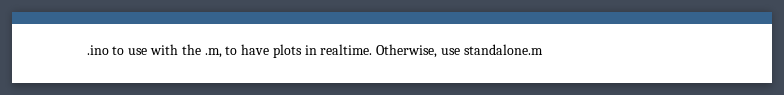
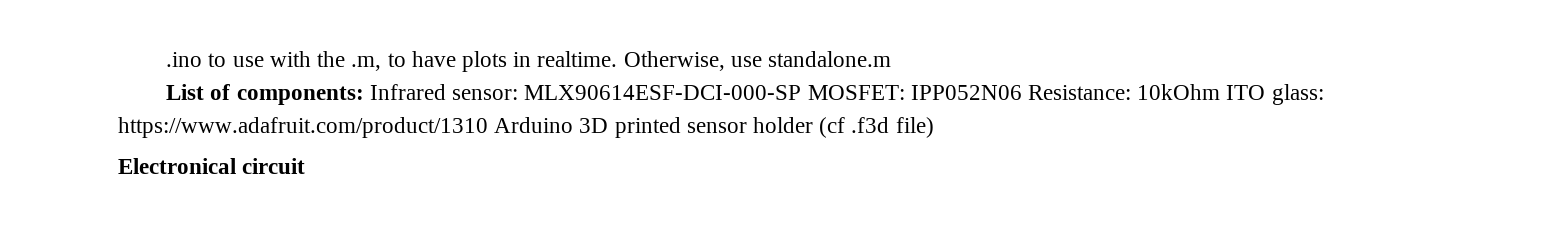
+ List of components: Infrared sensor: MLX90614ESF-DCI-000-SP MOSFET: IPP052N06 Resistance: 10kOhm ITO glass: https://www.adafruit.com/product/1310 Arduino 3D printed sensor holder (cf .f3d file)
+ Electronical circuit

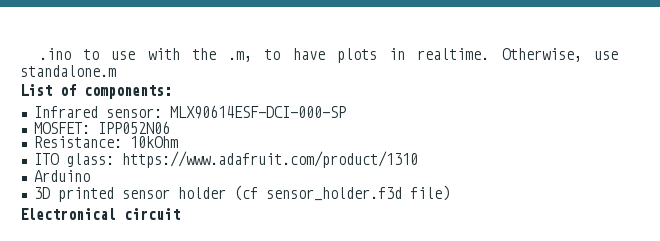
- List of components: Infrared sensor: MLX90614ESF-DCI-000-SP MOSFET: IPP052N06 Resistance: 10kOhm ITO glass: https://www.adafruit.com/product/1310 Arduino 3D printed sensor holder (cf .f3d file)
+ List of components:
+ Infrared sensor: MLX90614ESF-DCI-000-SP
+ MOSFET: IPP052N06
+ Resistance: 10kOhm
+ ITO glass: https://www.adafruit.com/product/1310
+ Arduino
+ 3D printed sensor holder (cf sensor_holder.f3d file)

